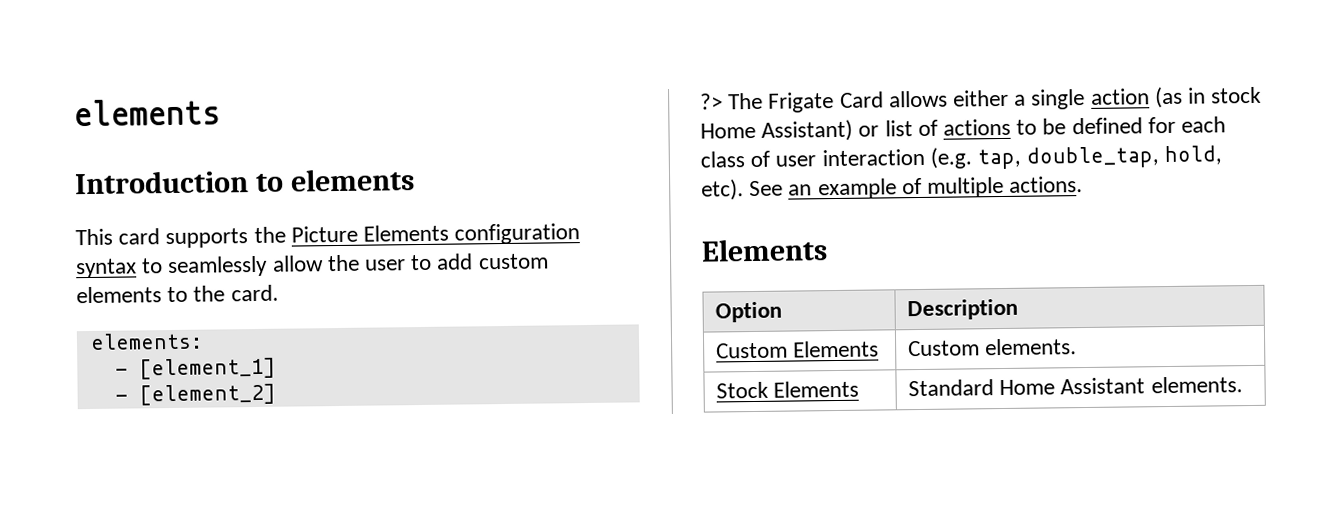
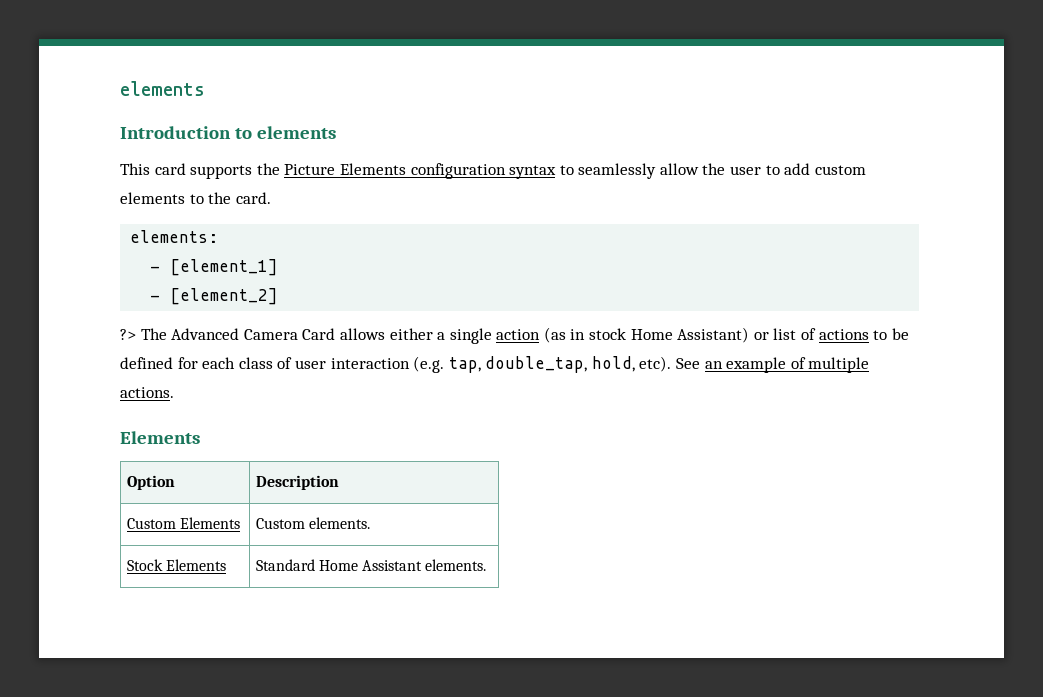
- ?> The Frigate Card allows either a single action (as in stock Home Assistant) or list of actions to be defined for each class of user interaction (e.g. tap, double_tap, hold, etc).
+ ?> The Advanced Camera Card allows either a single action (as in stock Home Assistant) or list of actions to be defined for each class of user interaction (e.g. tap, double_tap, hold, etc).

